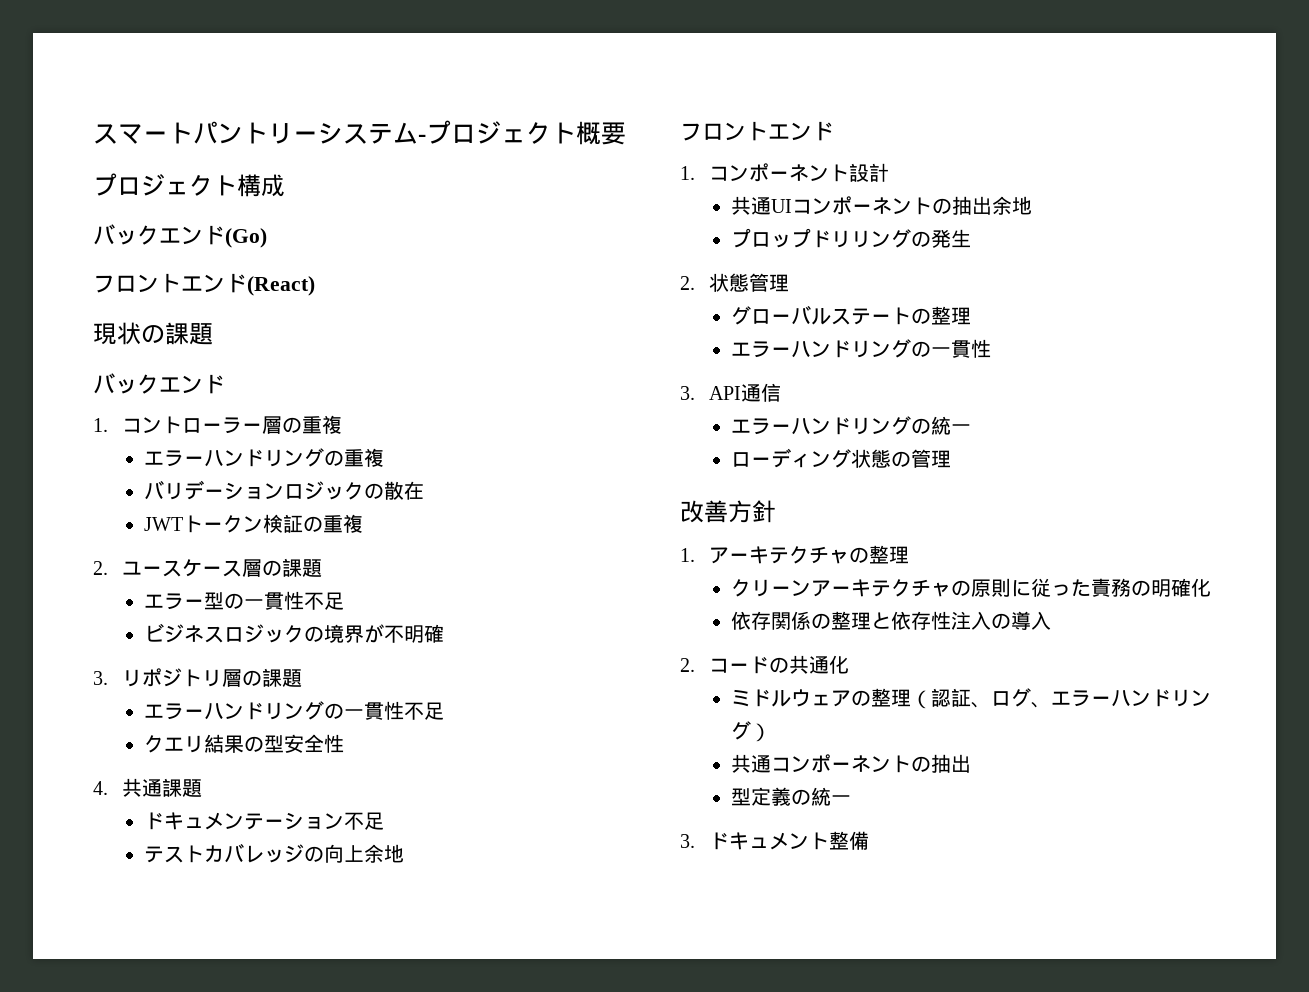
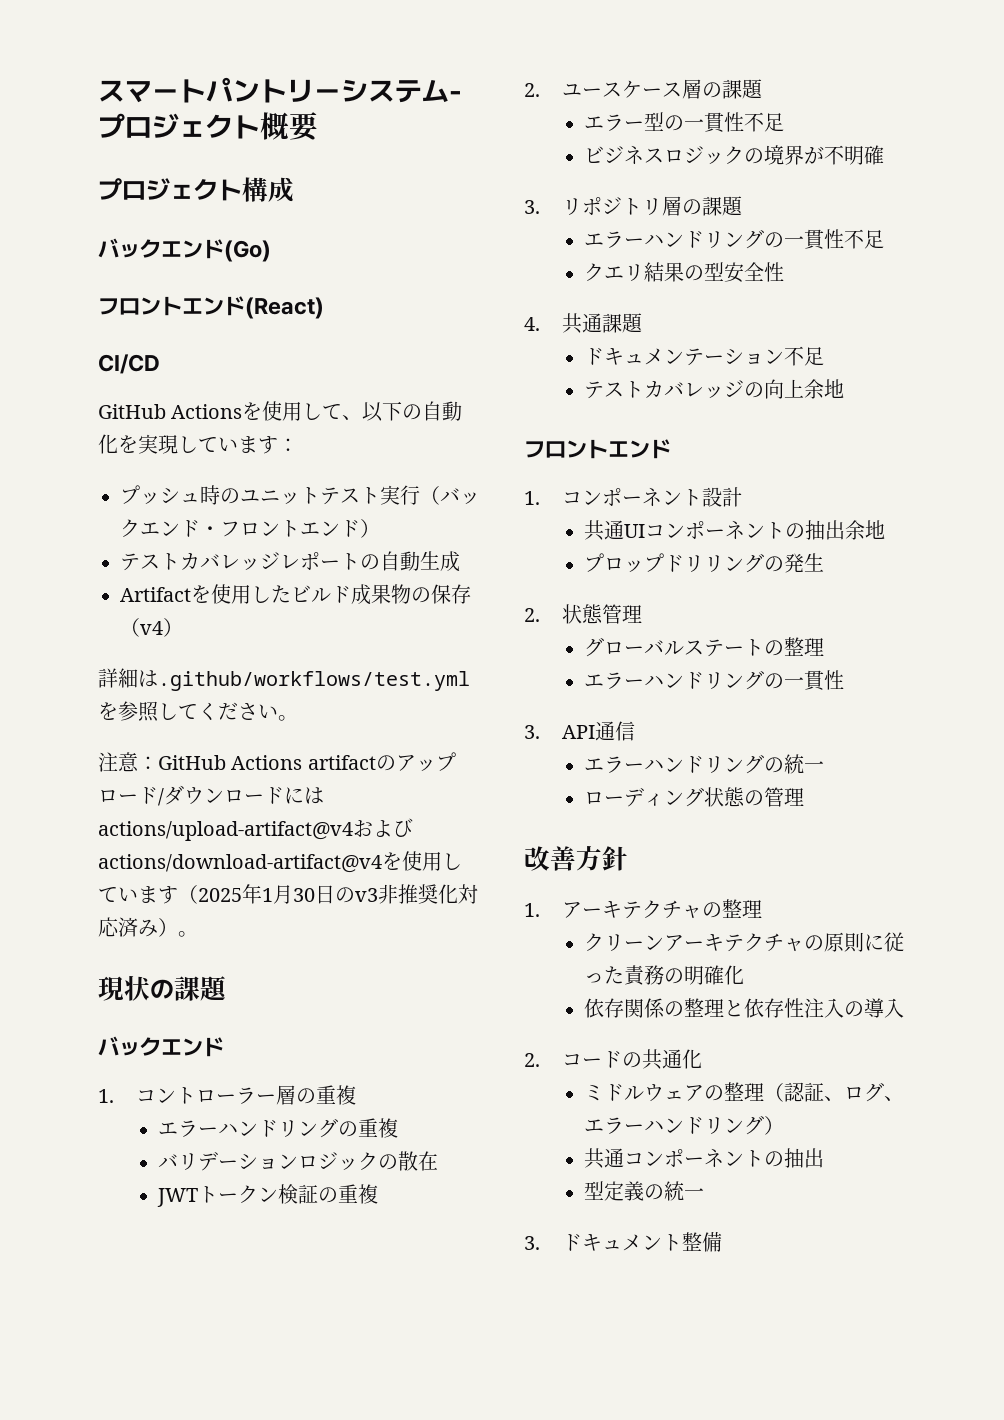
+ CI/CD
+ GitHub Actionsを使用して、以下の自動化を実現しています：
+ プッシュ時のユニットテスト実行（バックエンド・フロントエンド）
+ テストカバレッジレポートの自動生成
+ Artifactを使用したビルド成果物の保存（v4）
+ 詳細は.github/workflows/test.ymlを参照してください。
+ 注意：GitHub Actions artifactのアップロード/ダウンロードにはactions/upload-artifact@v4およびactions/download-artifact@v4を使用しています（2025年1月30日のv3非推奨化対応済み）。

